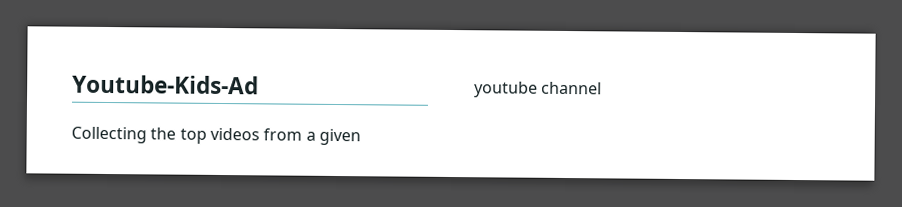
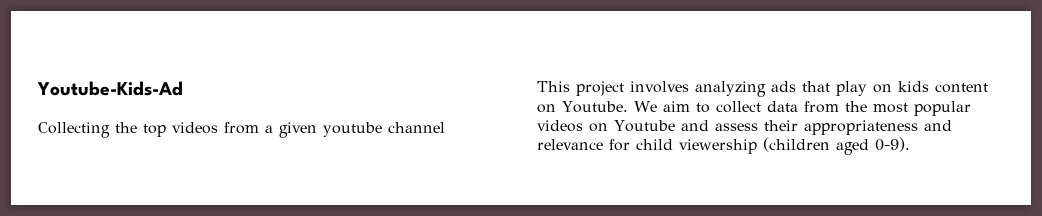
+ This project involves analyzing ads that play on kids content on Youtube. We aim to collect data from the most popular videos on Youtube and assess their appropriateness and relevance for child viewership (children aged 0-9).

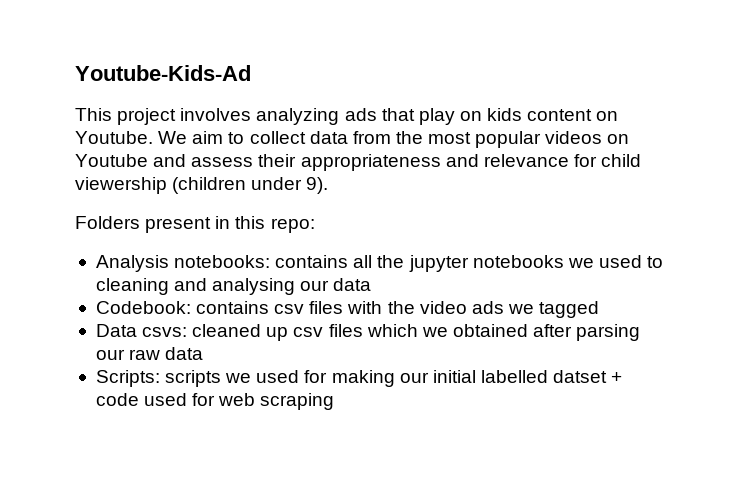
- Collecting the top videos from a given youtube channel
- We aim to collect data from the most popular videos on Youtube and assess their appropriateness and relevance for child viewership (children aged 0-9).
+ We aim to collect data from the most popular videos on Youtube and assess their appropriateness and relevance for child viewership (children under 9).
+ Folders present in this repo:
+ Analysis notebooks: contains all the jupyter notebooks we used to cleaning and analysing our data
+ Codebook: contains csv files with the video ads we tagged
+ Data csvs: cleaned up csv files which we obtained after parsing our raw data
+ Scripts: scripts we used for making our initial labelled datset + code used for web scraping

